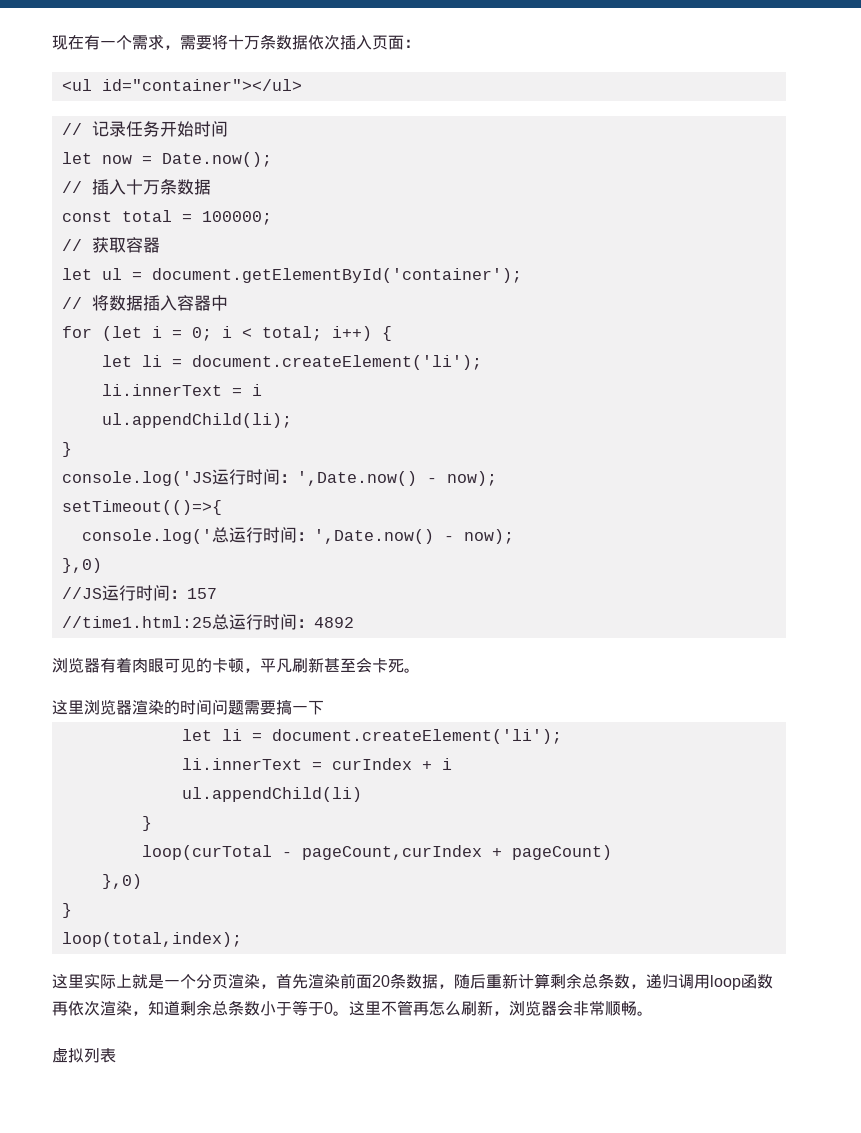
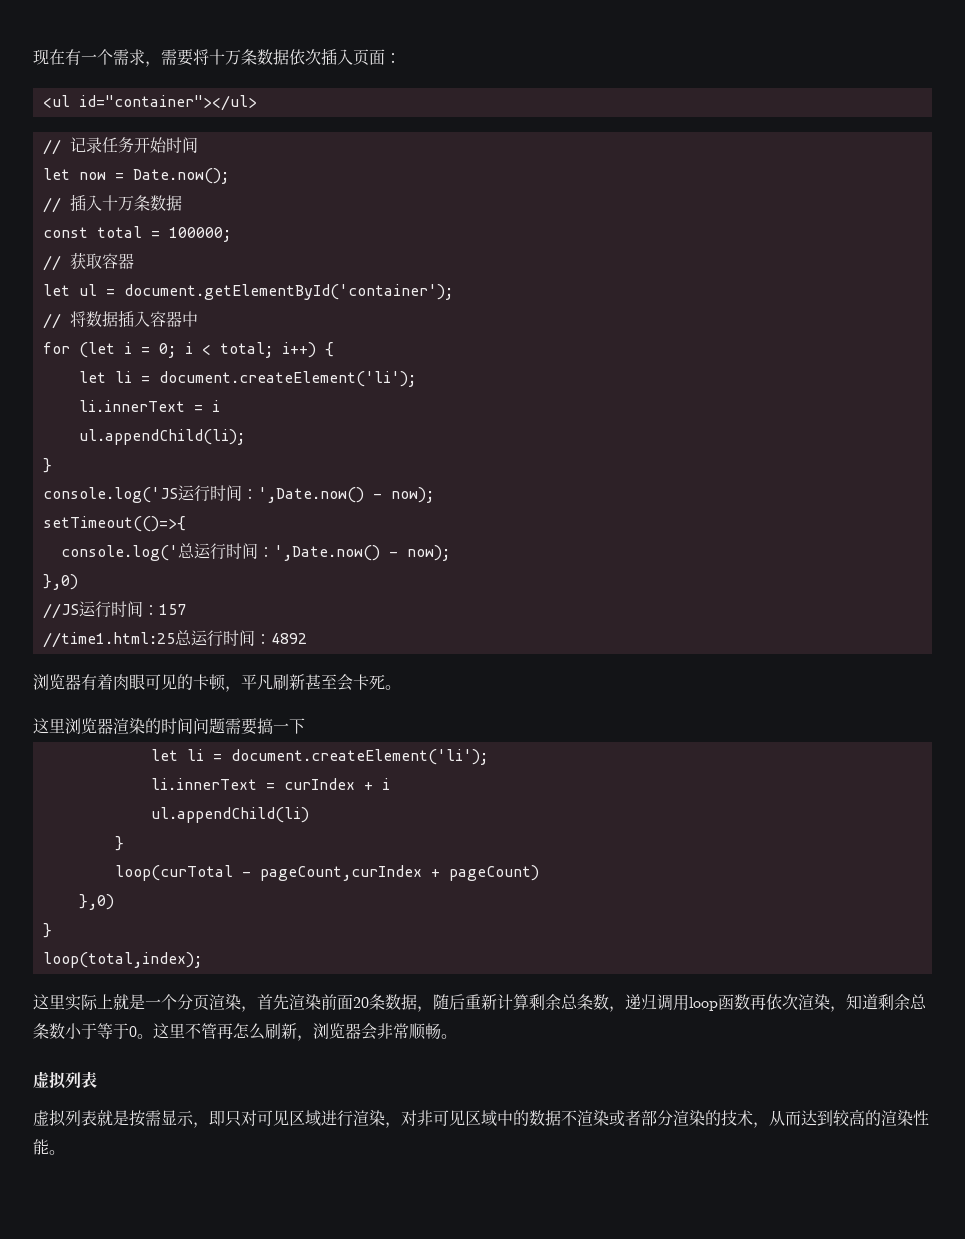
+ 虚拟列表就是按需显示，即只对可见区域进行渲染，对非可见区域中的数据不渲染或者部分渲染的技术，从而达到较高的渲染性能。

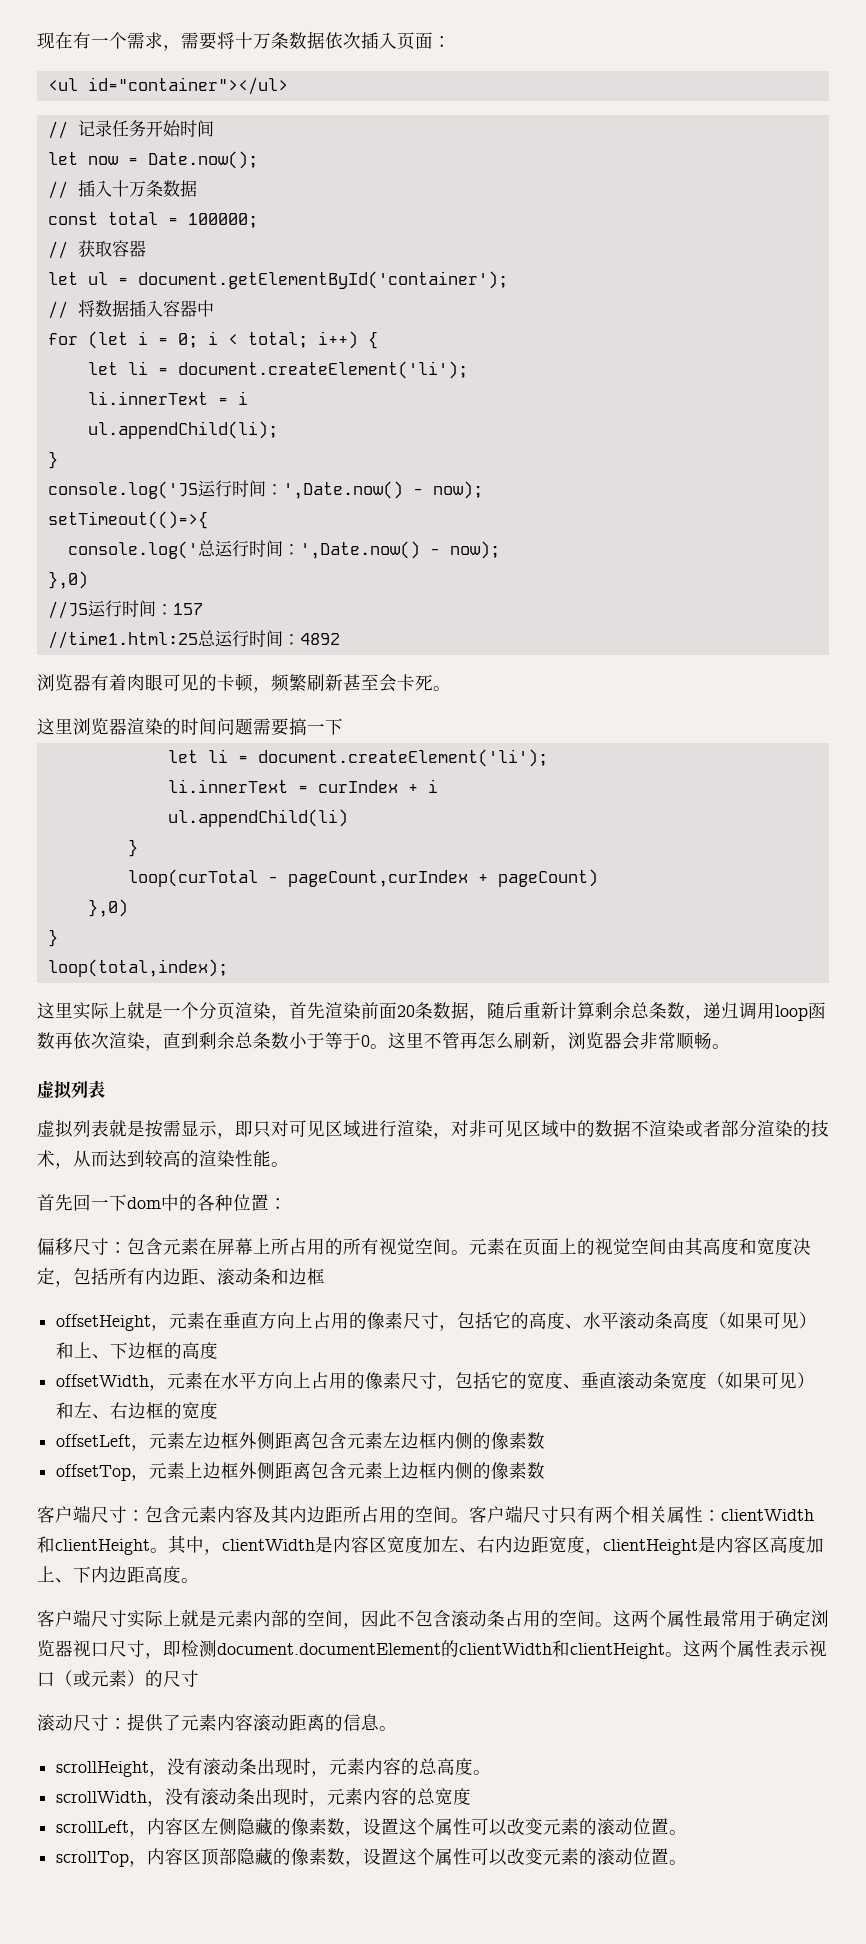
- 浏览器有着肉眼可见的卡顿，平凡刷新甚至会卡死。
+ 浏览器有着肉眼可见的卡顿，频繁刷新甚至会卡死。
- 这里实际上就是一个分页渲染，首先渲染前面20条数据，随后重新计算剩余总条数，递归调用loop函数再依次渲染，知道剩余总条数小于等于0。
+ 这里实际上就是一个分页渲染，首先渲染前面20条数据，随后重新计算剩余总条数，递归调用loop函数再依次渲染，直到剩余总条数小于等于0。
+ 首先回一下dom中的各种位置：
+ 偏移尺寸：包含元素在屏幕上所占用的所有视觉空间。元素在页面上的视觉空间由其高度和宽度决定，包括所有内边距、滚动条和边框
+ offsetHeight，元素在垂直方向上占用的像素尺寸，包括它的高度、水平滚动条高度（如果可见）和上、下边框的高度
+ offsetWidth，元素在水平方向上占用的像素尺寸，包括它的宽度、垂直滚动条宽度（如果可见）和左、右边框的宽度
+ offsetLeft，元素左边框外侧距离包含元素左边框内侧的像素数
+ offsetTop，元素上边框外侧距离包含元素上边框内侧的像素数
+ 客户端尺寸：包含元素内容及其内边距所占用的空间。客户端尺寸只有两个相关属性：clientWidth和clientHeight。其中，clientWidth是内容区宽度加左、右内边距宽度，clientHeight是内容区高度加上、下内边距高度。
+ 客户端尺寸实际上就是元素内部的空间，因此不包含滚动条占用的空间。这两个属性最常用于确定浏览器视口尺寸，即检测document.documentElement的clientWidth和clientHeight。这两个属性表示视口（或元素）的尺寸
+ 滚动尺寸：提供了元素内容滚动距离的信息。
+ scrollHeight，没有滚动条出现时，元素内容的总高度。
+ scrollWidth，没有滚动条出现时，元素内容的总宽度
+ scrollLeft，内容区左侧隐藏的像素数，设置这个属性可以改变元素的滚动位置。
+ scrollTop，内容区顶部隐藏的像素数，设置这个属性可以改变元素的滚动位置。

